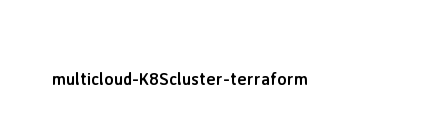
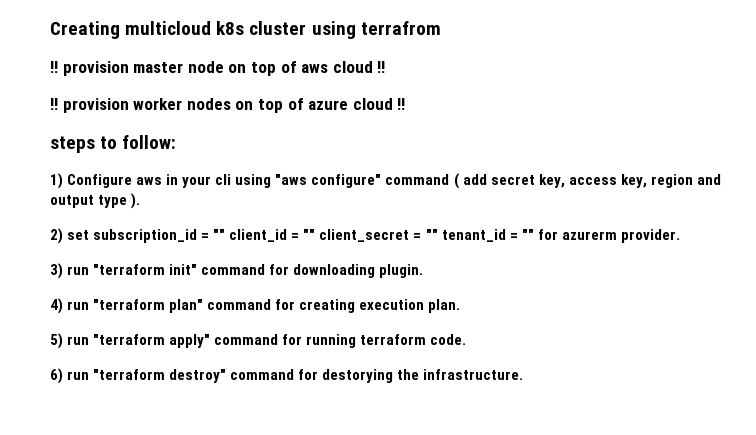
- multicloud-K8Scluster-terraform
+ Creating multicloud k8s cluster using terrafrom
+ !! provision master node on top of aws cloud !!
+ !! provision worker nodes on top of azure cloud !!
+ steps to follow:
+ 1) Configure aws in your cli using "aws configure" command ( add secret key, access key, region and output type ).
+ 2) set subscription_id = "" client_id = "" client_secret = "" tenant_id = "" for azurerm provider.
+ 3) run "terraform init" command for downloading plugin.
+ 4) run "terraform plan" command for creating execution plan.
+ 5) run "terraform apply" command for running terraform code.
+ 6) run "terraform destroy" command for destorying the infrastructure.

